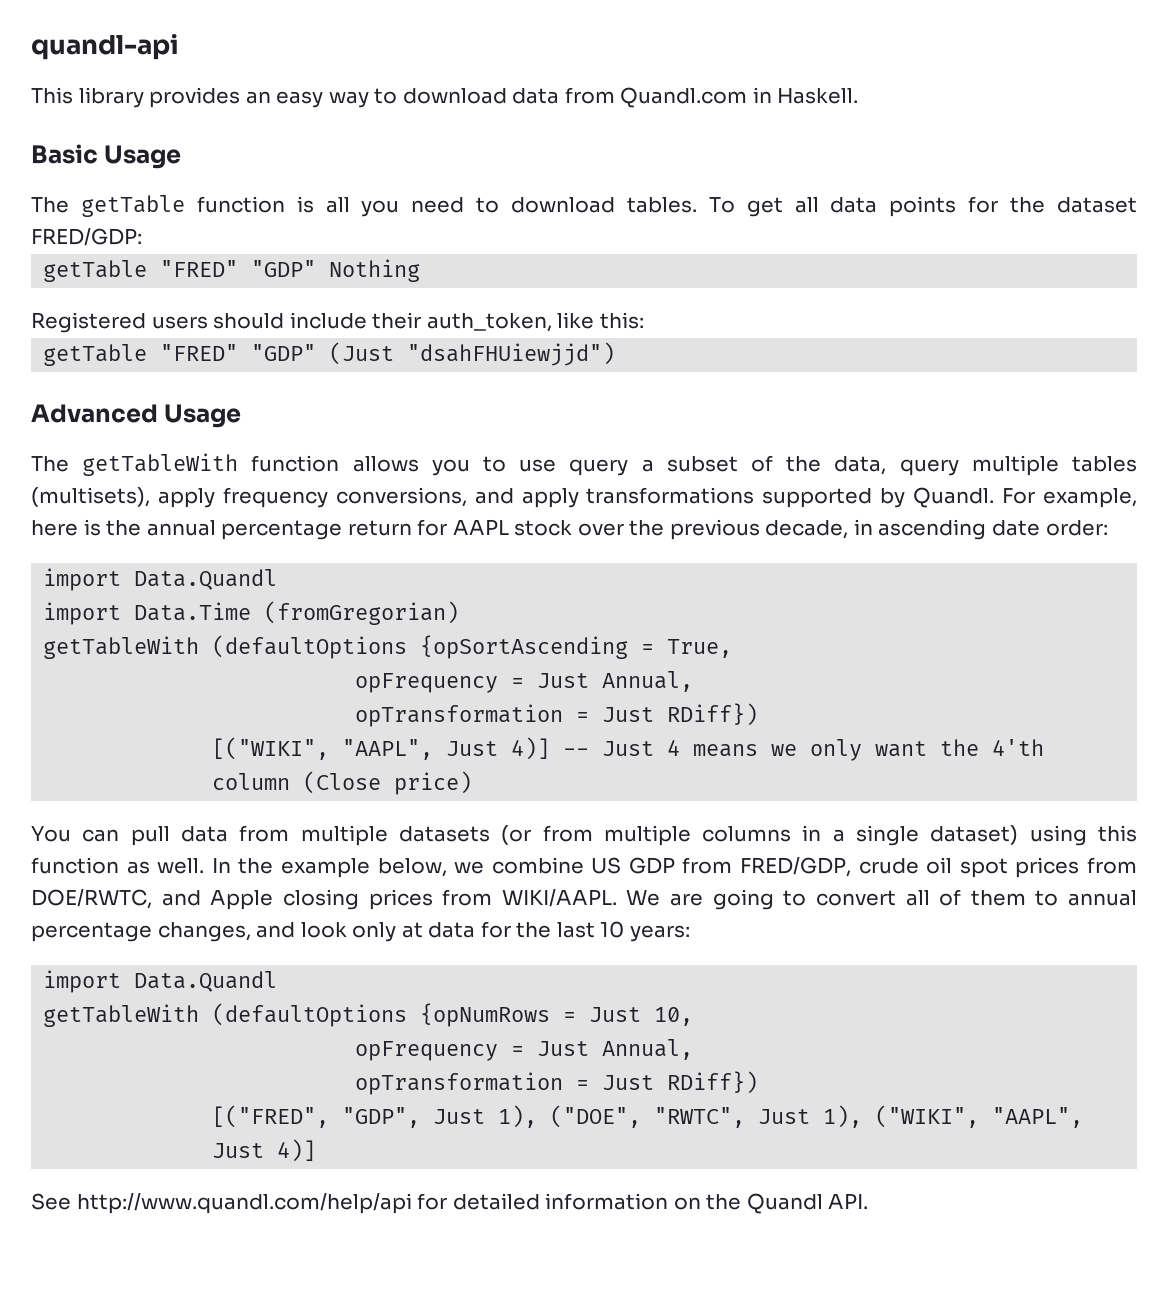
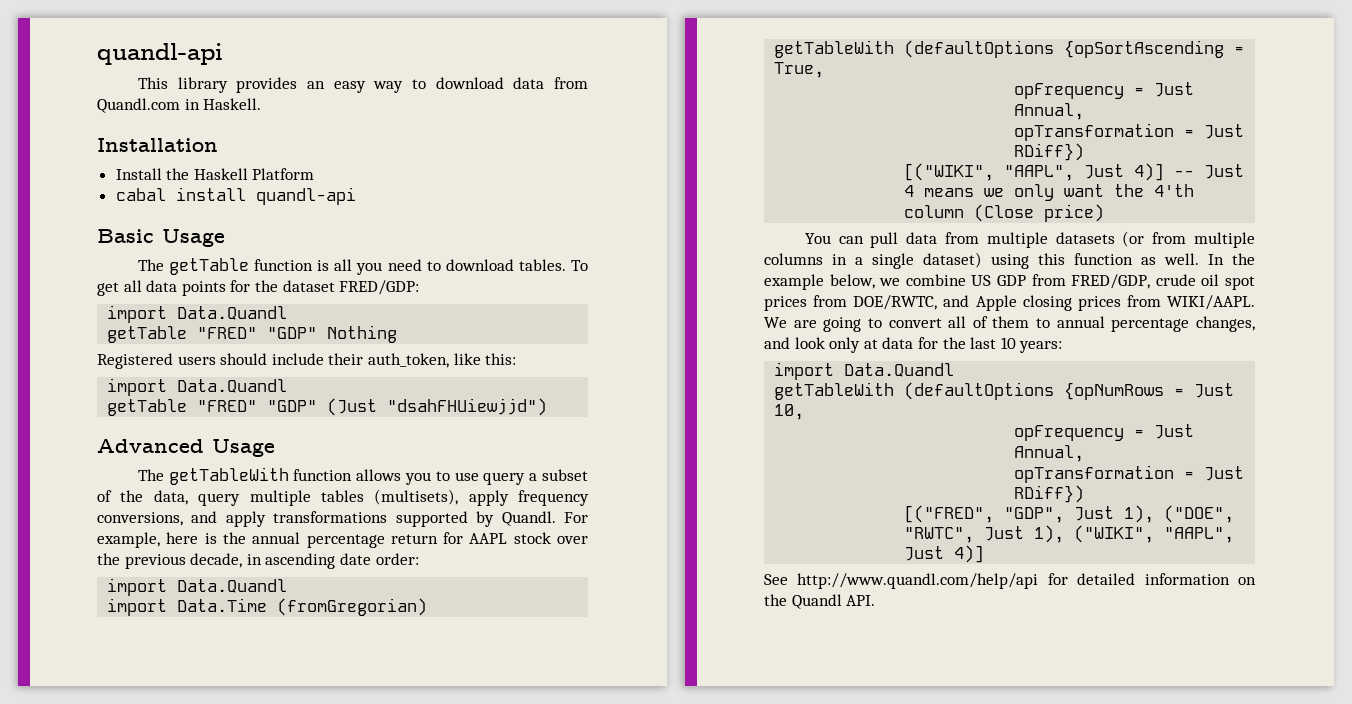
+ Installation
+ Install the Haskell Platform
+ cabal install quandl-api
  To get all data points for the dataset FRED/GDP:
+ import Data.Quandl
  Registered users should include their auth_token, like this:
+ import Data.Quandl

